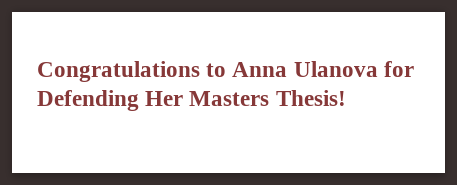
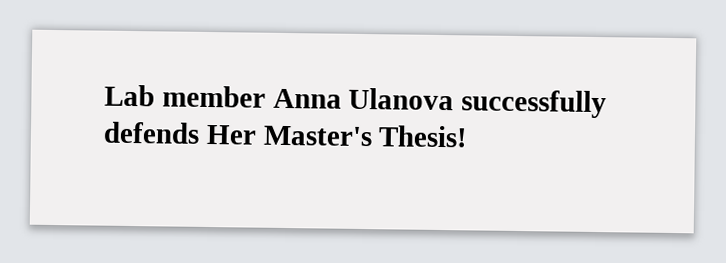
- Congratulations to Anna Ulanova for Defending Her Masters Thesis!
+ Lab member Anna Ulanova successfully defends Her Master's Thesis!

